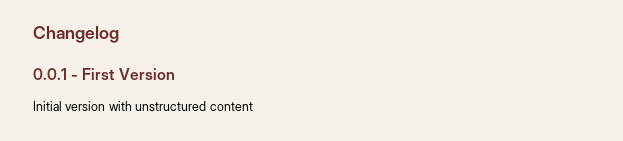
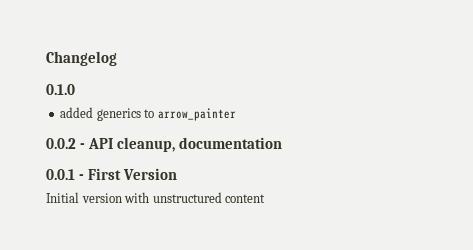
+ 0.1.0
+ added generics to arrow_painter
+ 0.0.2 - API cleanup, documentation

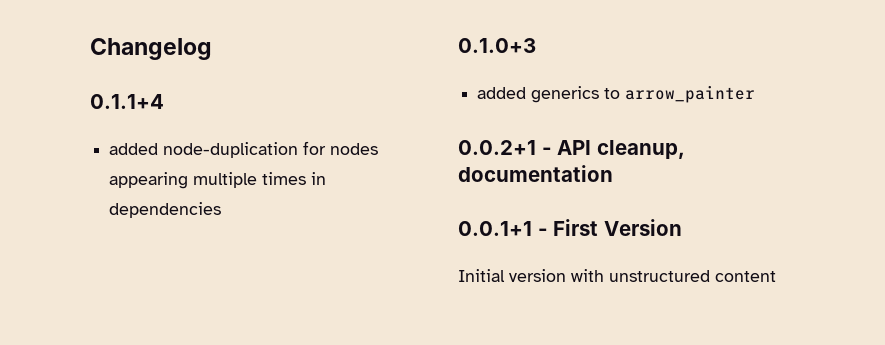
- 0.1.0
+ 0.1.1+4
+ added node-duplication for nodes appearing multiple times in dependencies
+ 0.1.0+3
- 0.0.2 - API cleanup, documentation
+ 0.0.2+1 - API cleanup, documentation
- 0.0.1 - First Version
+ 0.0.1+1 - First Version

